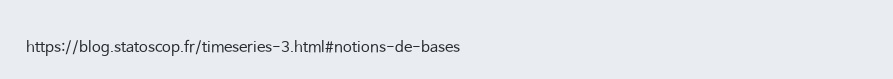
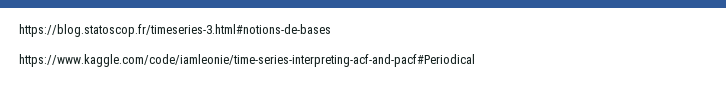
+ https://www.kaggle.com/code/iamleonie/time-series-interpreting-acf-and-pacf#Periodical

